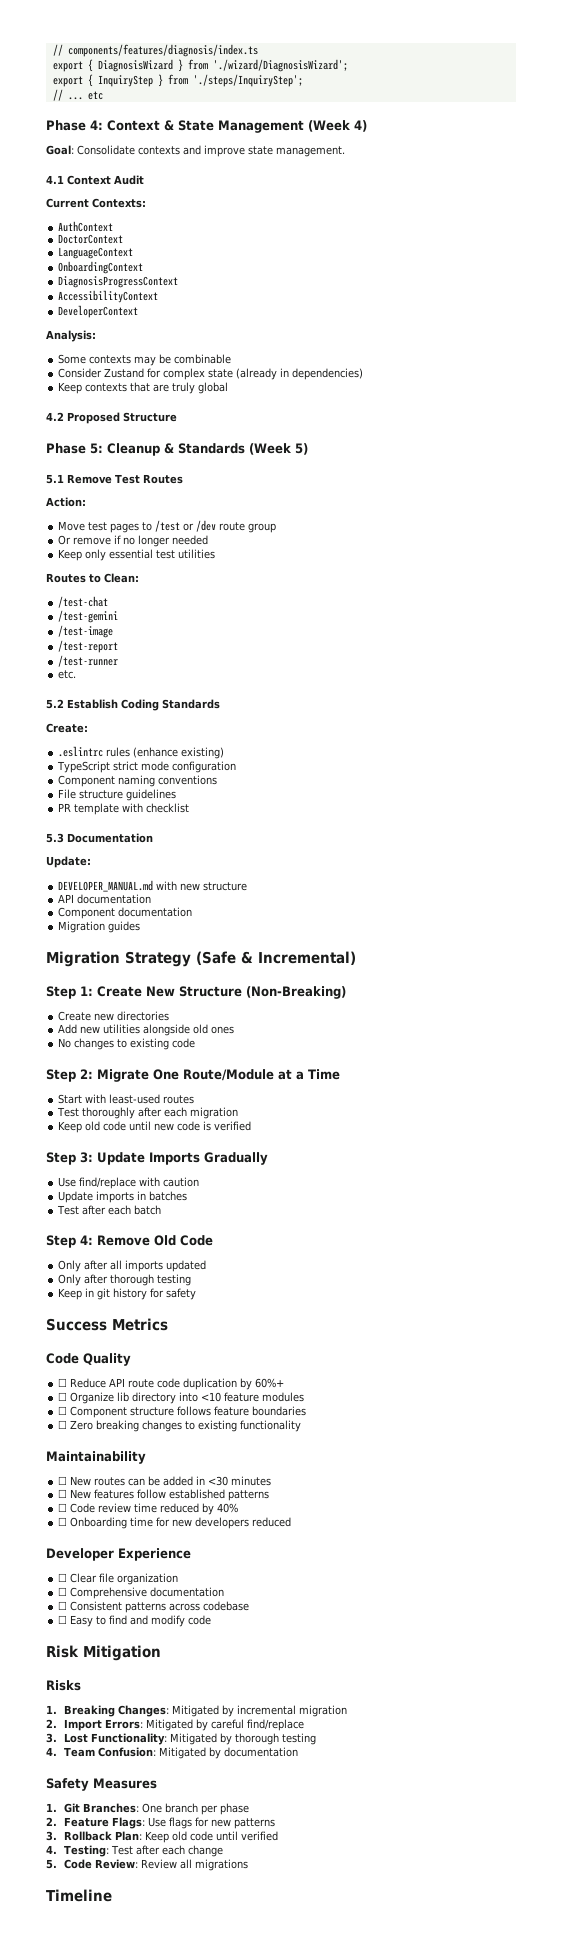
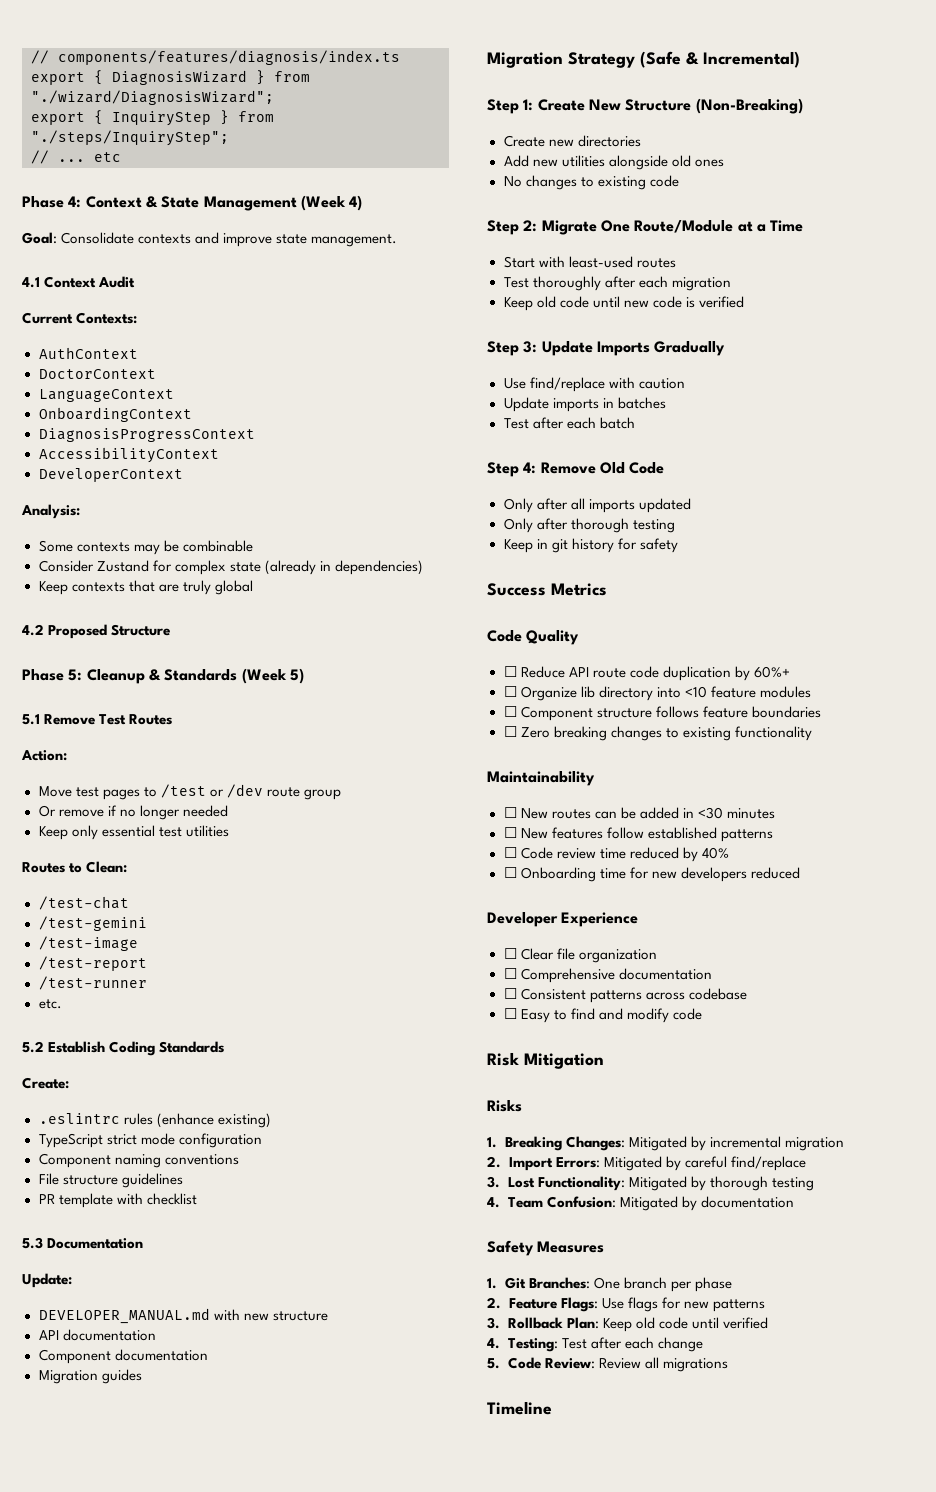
- export { DiagnosisWizard } from './wizard/DiagnosisWizard';
+ export { DiagnosisWizard } from "./wizard/DiagnosisWizard";
- export { InquiryStep } from './steps/InquiryStep';
+ export { InquiryStep } from "./steps/InquiryStep";

